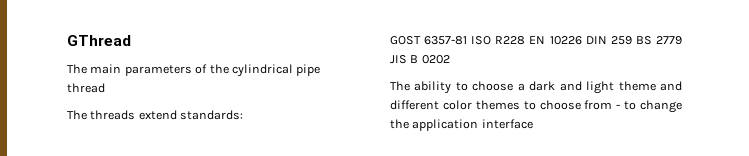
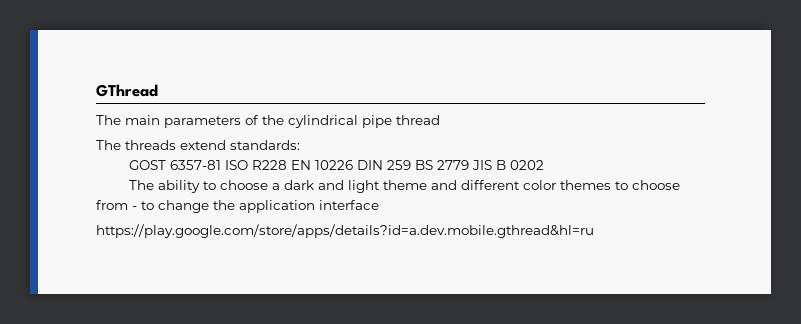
+ https://play.google.com/store/apps/details?id=a.dev.mobile.gthread&hl=ru

